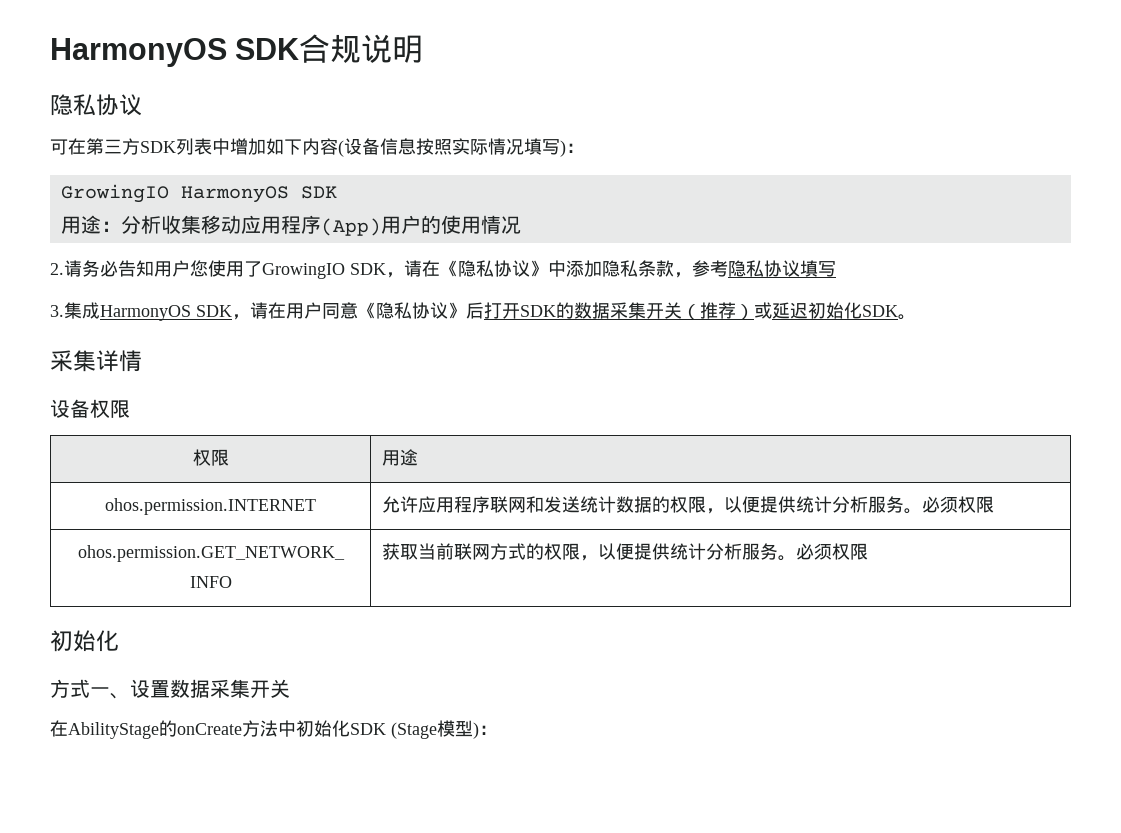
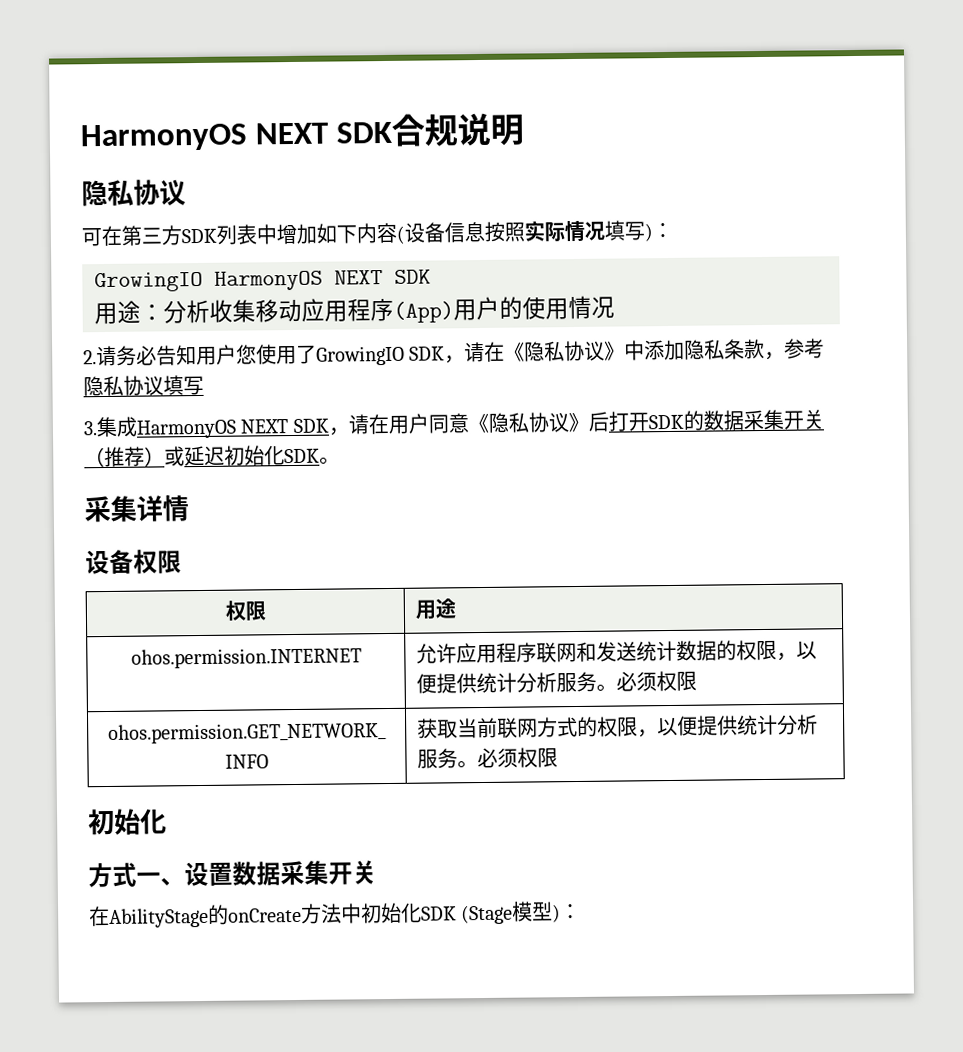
- HarmonyOS SDK合规说明
+ HarmonyOS NEXT SDK合规说明
- GrowingIO HarmonyOS SDK
+ GrowingIO HarmonyOS NEXT SDK
- 3.集成HarmonyOS SDK，请在用户同意《隐私协议》后打开SDK的数据采集开关（推荐）或延迟初始化SDK。
+ 3.集成HarmonyOS NEXT SDK，请在用户同意《隐私协议》后打开SDK的数据采集开关（推荐）或延迟初始化SDK。

